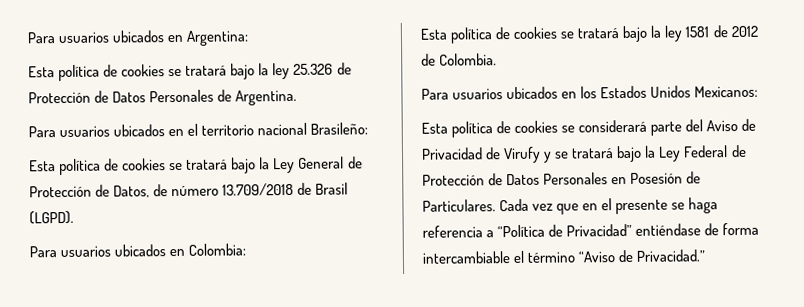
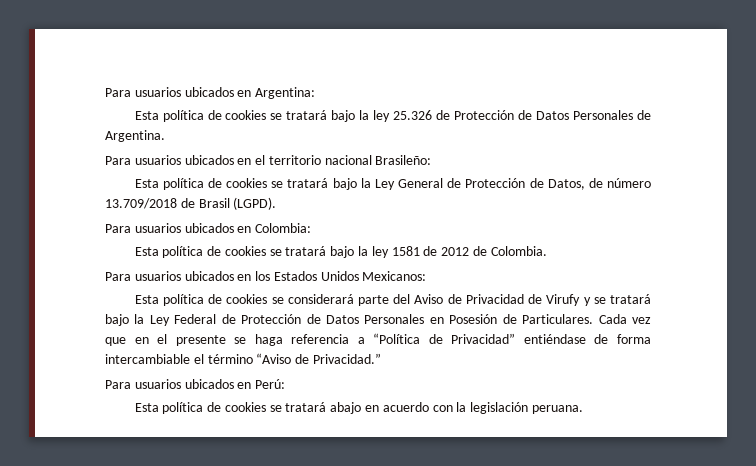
+ Para usuarios ubicados en Perú:
+ Esta política de cookies se tratará abajo en acuerdo con la legislación peruana.

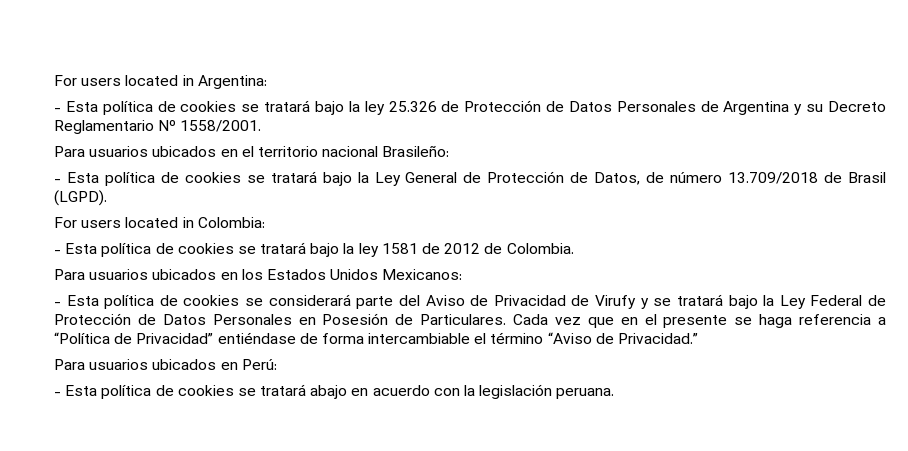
- Para usuarios ubicados en Argentina:
+ For users located in Argentina:
- Esta política de cookies se tratará bajo la ley 25.326 de Protección de Datos Personales de Argentina.
+ - Esta política de cookies se tratará bajo la ley 25.326 de Protección de Datos Personales de Argentina y su Decreto Reglamentario Nº 1558/2001.
- Esta política de cookies se tratará bajo la Ley General de Protección de Datos, de número 13.709/2018 de Brasil (LGPD).
+ - Esta política de cookies se tratará bajo la Ley General de Protección de Datos, de número 13.709/2018 de Brasil (LGPD).
- Para usuarios ubicados en Colombia:
+ For users located in Colombia:
- Esta política de cookies se tratará bajo la ley 1581 de 2012 de Colombia.
+ - Esta política de cookies se tratará bajo la ley 1581 de 2012 de Colombia.
- Esta política de cookies se considerará parte del Aviso de Privacidad de Virufy y se tratará bajo la Ley Federal de Protección de Datos Personales en Posesión de Particulares.
+ - Esta política de cookies se considerará parte del Aviso de Privacidad de Virufy y se tratará bajo la Ley Federal de Protección de Datos Personales en Posesión de Particulares.
- Esta política de cookies se tratará abajo en acuerdo con la legislación peruana.
+ - Esta política de cookies se tratará abajo en acuerdo con la legislación peruana.

